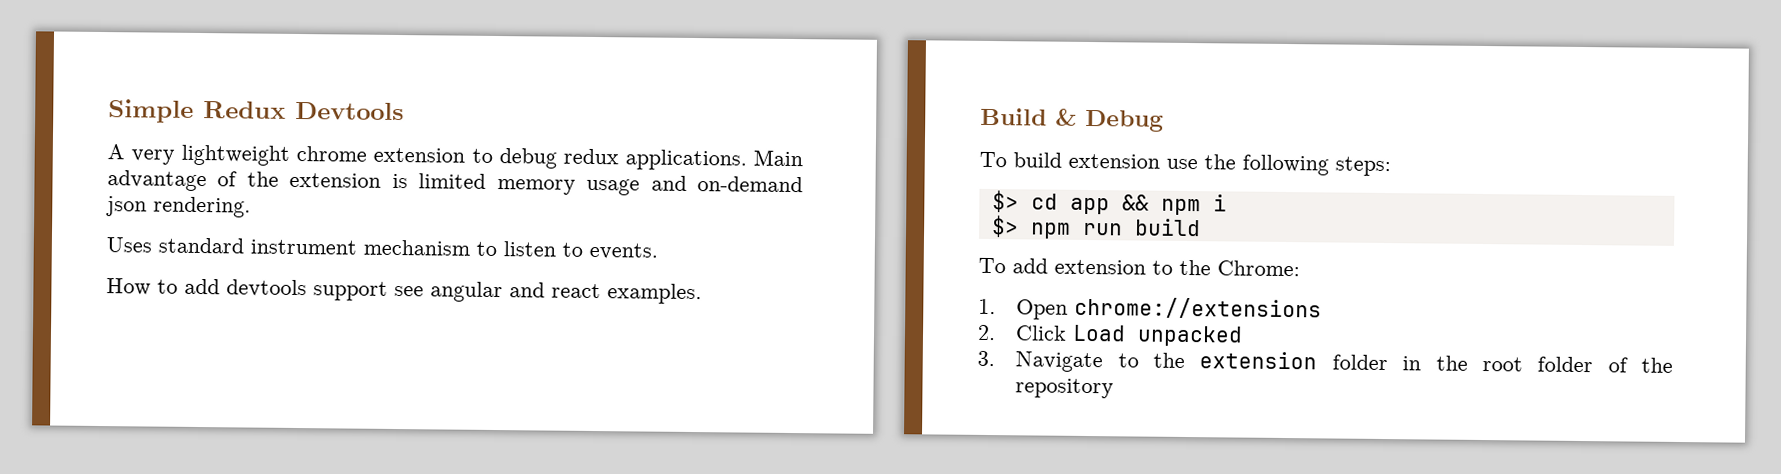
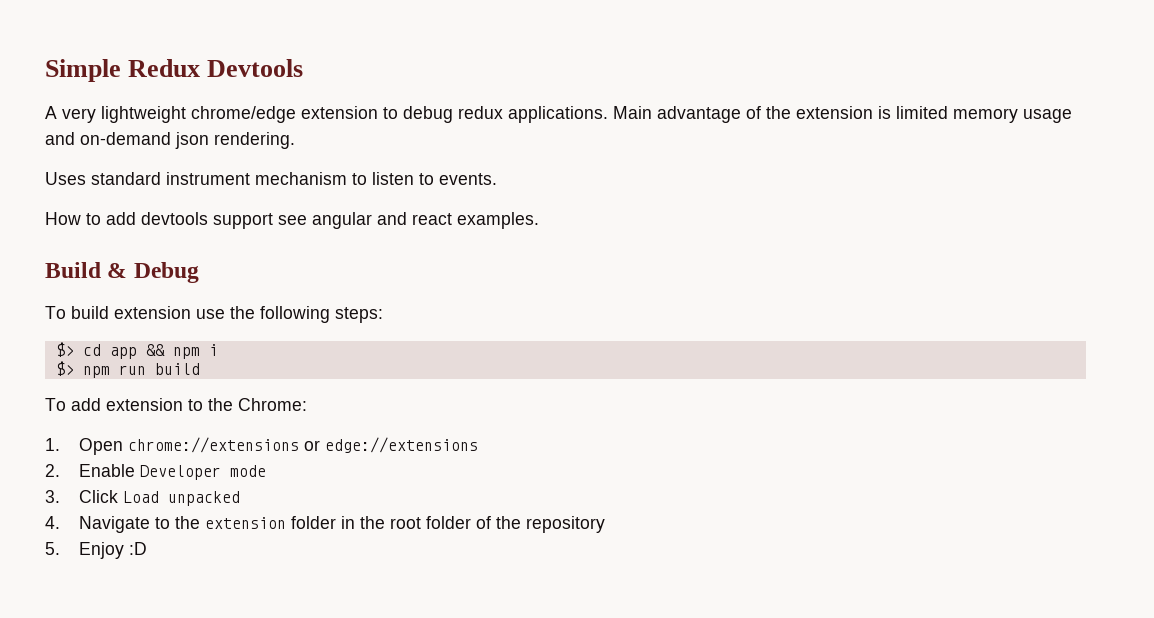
- A very lightweight chrome extension to debug redux applications.
+ A very lightweight chrome/edge extension to debug redux applications.
- 1. Open chrome://extensions
- 2. Click Load unpacked
+ 1. Open chrome://extensions or edge://extensions
+ 2. Enable Developer mode
+ 3. Click Load unpacked
- 3. Navigate to the extension folder in the root folder of the repository
+ 4. Navigate to the extension folder in the root folder of the repository
+ 5. Enjoy :D

